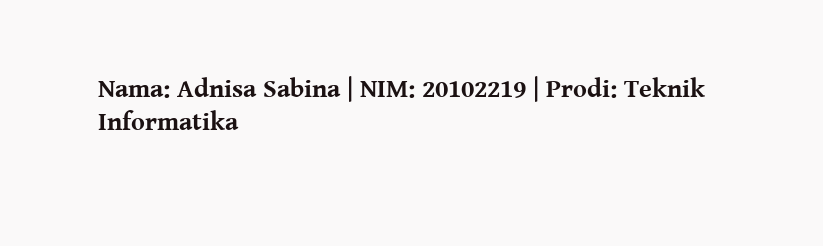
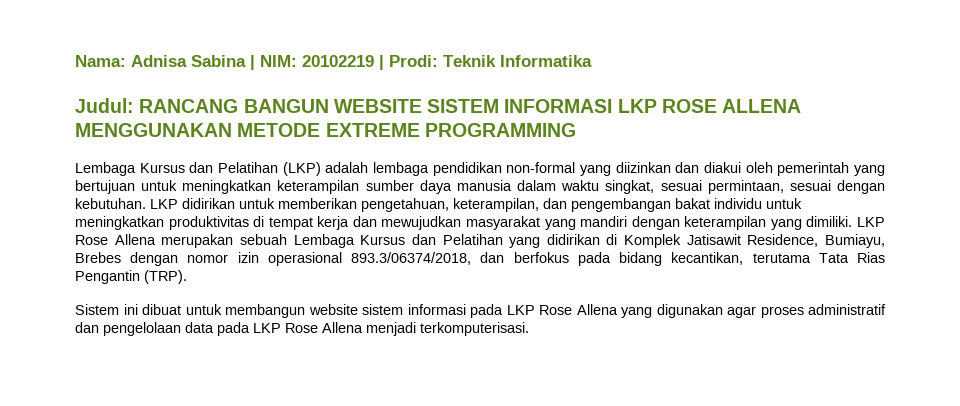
+ Judul: RANCANG BANGUN WEBSITE SISTEM INFORMASI LKP ROSE ALLENA MENGGUNAKAN METODE EXTREME PROGRAMMING
+ Lembaga Kursus dan Pelatihan (LKP) adalah lembaga pendidikan non-formal yang diizinkan dan diakui oleh pemerintah yang bertujuan untuk meningkatkan keterampilan sumber daya manusia dalam waktu singkat, sesuai permintaan, sesuai dengan kebutuhan. LKP didirikan untuk memberikan pengetahuan, keterampilan, dan pengembangan bakat individu untuk meningkatkan produktivitas di tempat kerja dan mewujudkan masyarakat yang mandiri dengan keterampilan yang dimiliki. LKP Rose Allena merupakan sebuah Lembaga Kursus dan Pelatihan yang didirikan di Komplek Jatisawit Residence, Bumiayu, Brebes dengan nomor izin operasional 893.3/06374/2018, dan berfokus pada bidang kecantikan, terutama Tata Rias Pengantin (TRP).
+ Sistem ini dibuat untuk membangun website sistem informasi pada LKP Rose Allena yang digunakan agar proses administratif dan pengelolaan data pada LKP Rose Allena menjadi terkomputerisasi.

